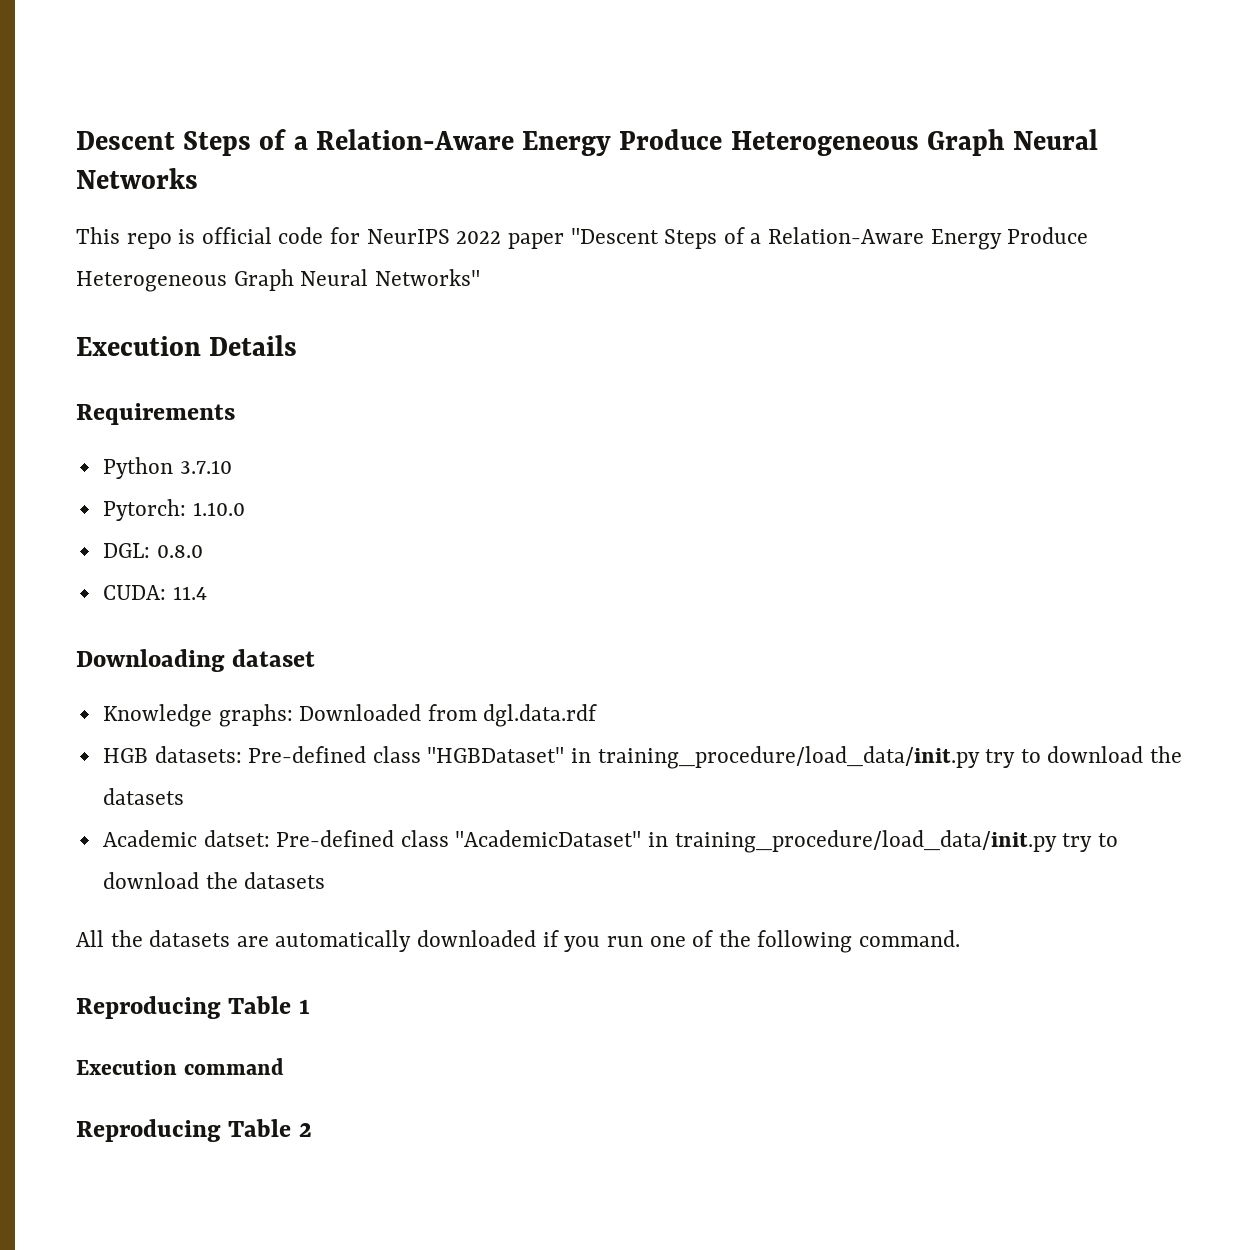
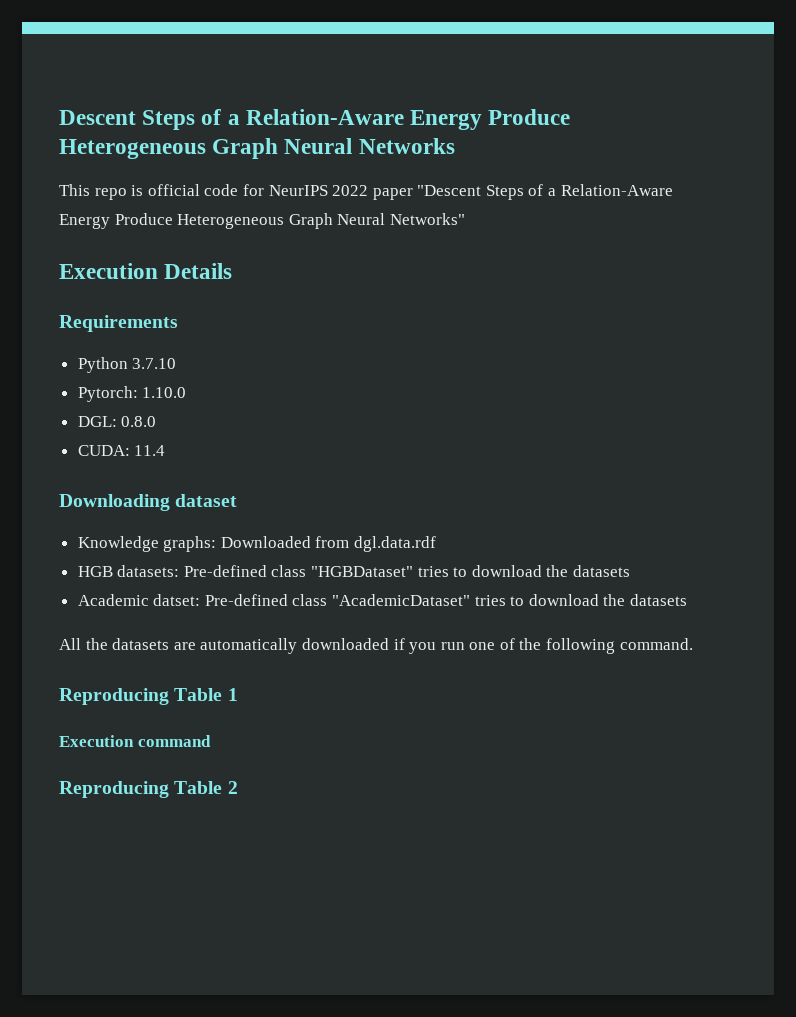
- HGB datasets: Pre-defined class "HGBDataset" in training_procedure/load_data/init.py try to download the datasets
+ HGB datasets: Pre-defined class "HGBDataset" tries to download the datasets
- Academic datset: Pre-defined class "AcademicDataset" in training_procedure/load_data/init.py try to download the datasets
+ Academic datset: Pre-defined class "AcademicDataset" tries to download the datasets

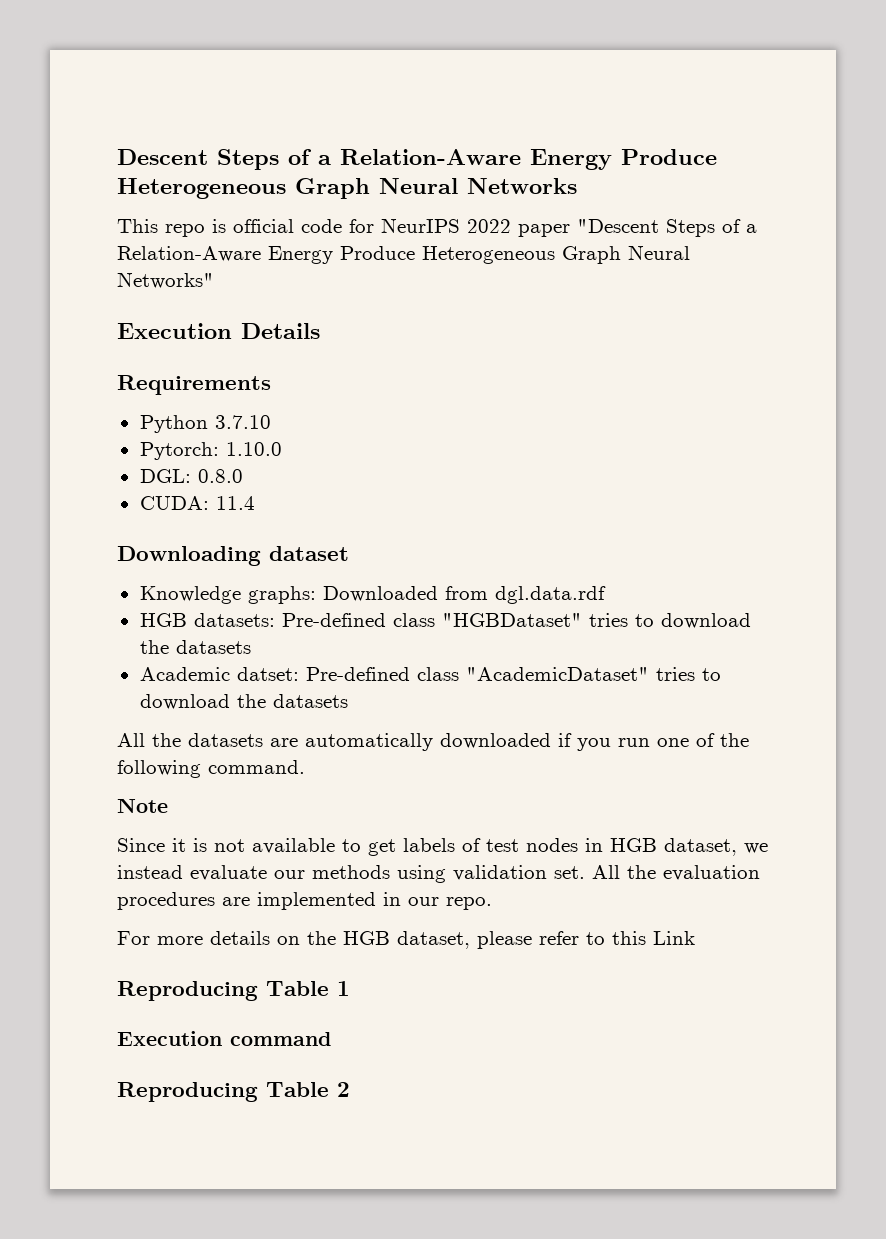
+ Note
+ Since it is not available to get labels of test nodes in HGB dataset, we instead evaluate our methods using validation set. All the evaluation procedures are implemented in our repo.
+ For more details on the HGB dataset, please refer to this Link

